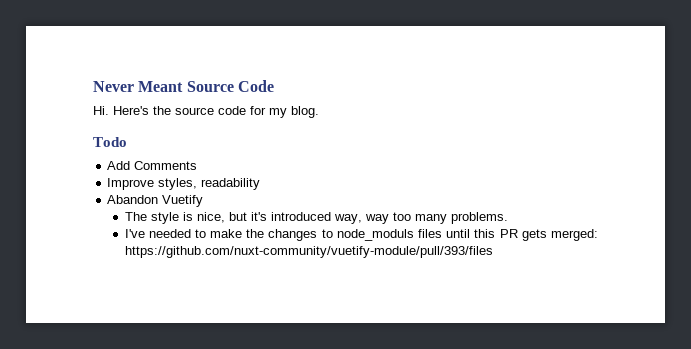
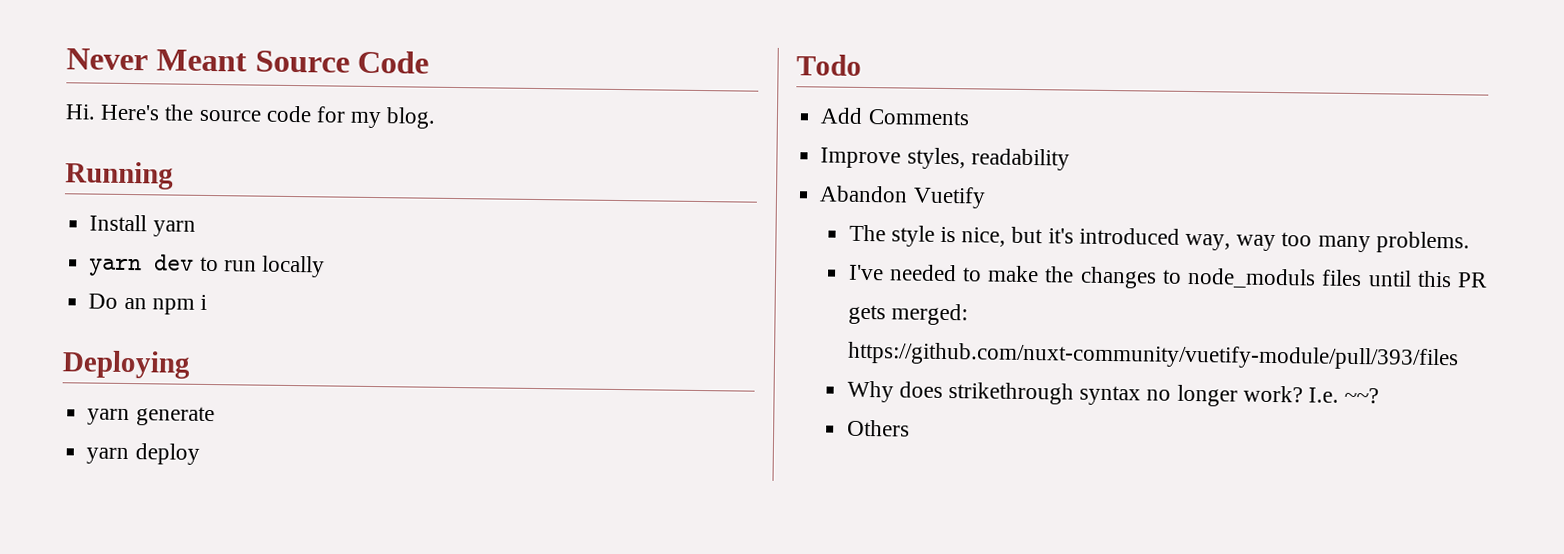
+ Running
+ Install yarn
+ yarn dev to run locally
+ Do an npm i
+ Deploying
+ yarn generate
+ yarn deploy
+ Why does strikethrough syntax no longer work? I.e. ~~?
+ Others

